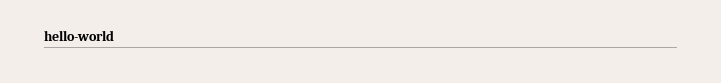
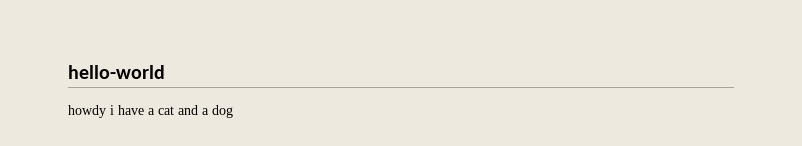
+ howdy i have a cat and a dog

